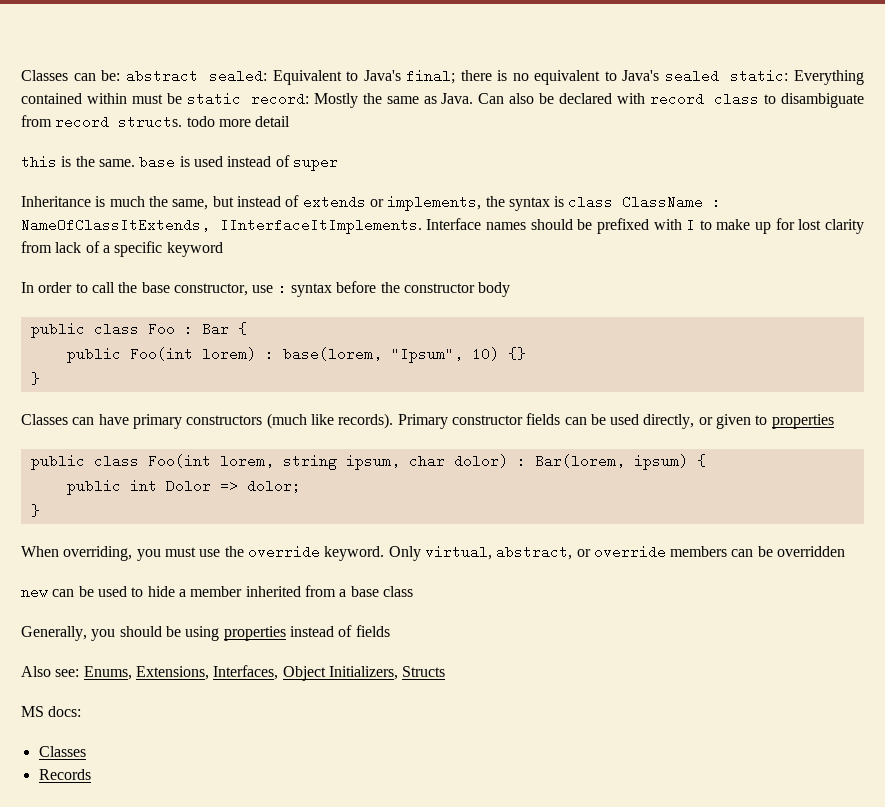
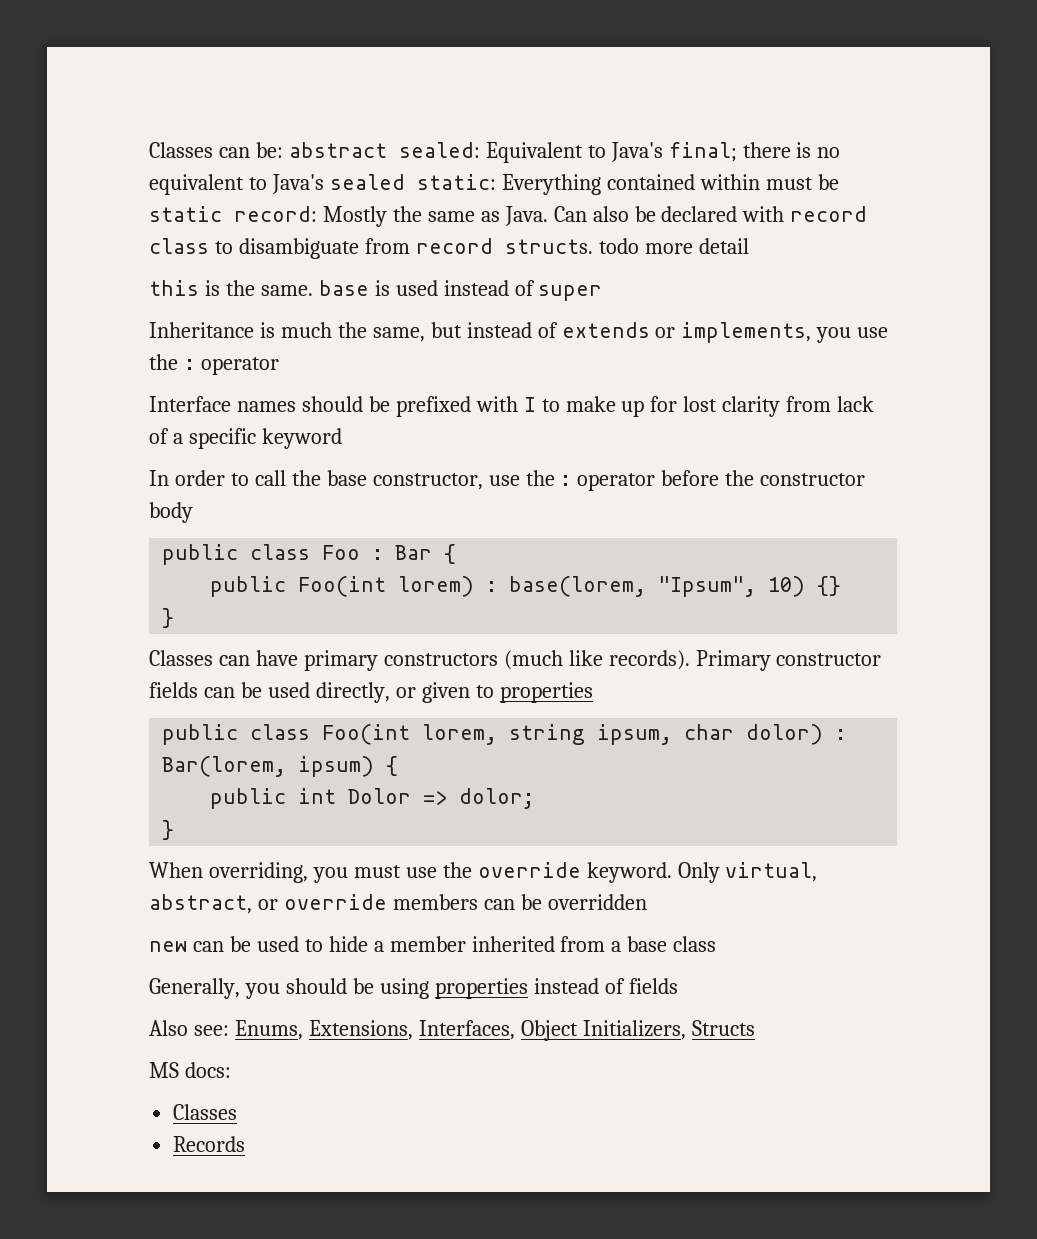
- Inheritance is much the same, but instead of extends or implements, the syntax is class ClassName : NameOfClassItExtends, IInterfaceItImplements. Interface names should be prefixed with I to make up for lost clarity from lack of a specific keyword
+ Inheritance is much the same, but instead of extends or implements, you use the : operator
+ Interface names should be prefixed with I to make up for lost clarity from lack of a specific keyword
- In order to call the base constructor, use : syntax before the constructor body
+ In order to call the base constructor, use the : operator before the constructor body

